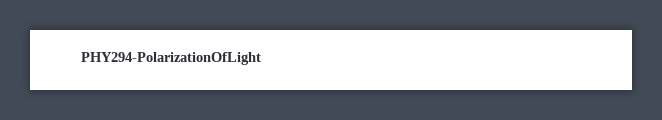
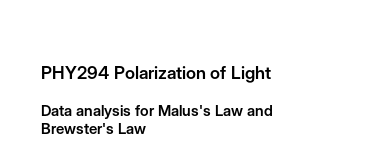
- PHY294-PolarizationOfLight
+ PHY294 Polarization of Light
+ Data analysis for Malus's Law and Brewster's Law

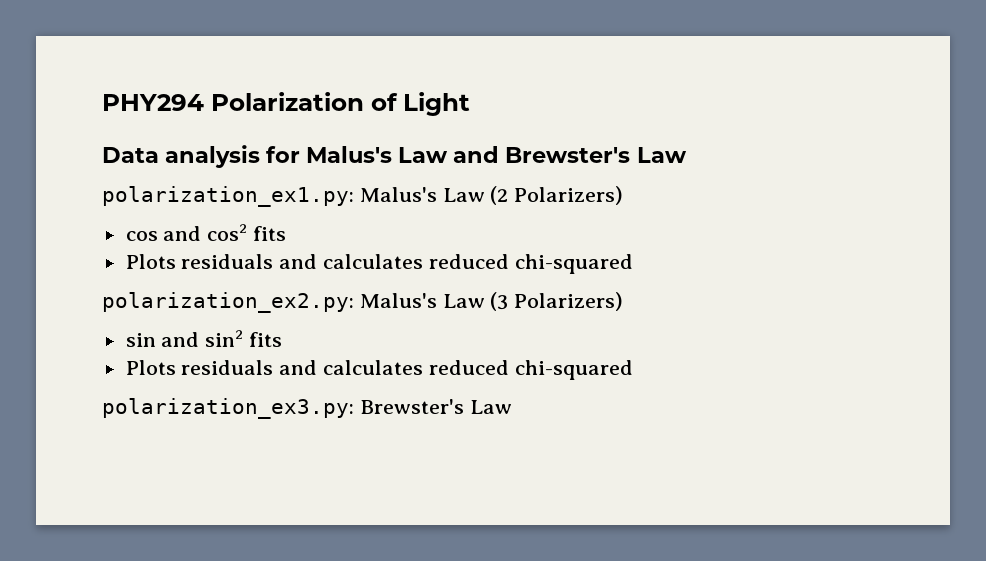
+ polarization_ex1.py: Malus's Law (2 Polarizers)
+ cos and cos2 fits
+ Plots residuals and calculates reduced chi-squared
+ polarization_ex2.py: Malus's Law (3 Polarizers)
+ sin and sin2 fits
+ Plots residuals and calculates reduced chi-squared
+ polarization_ex3.py: Brewster's Law

